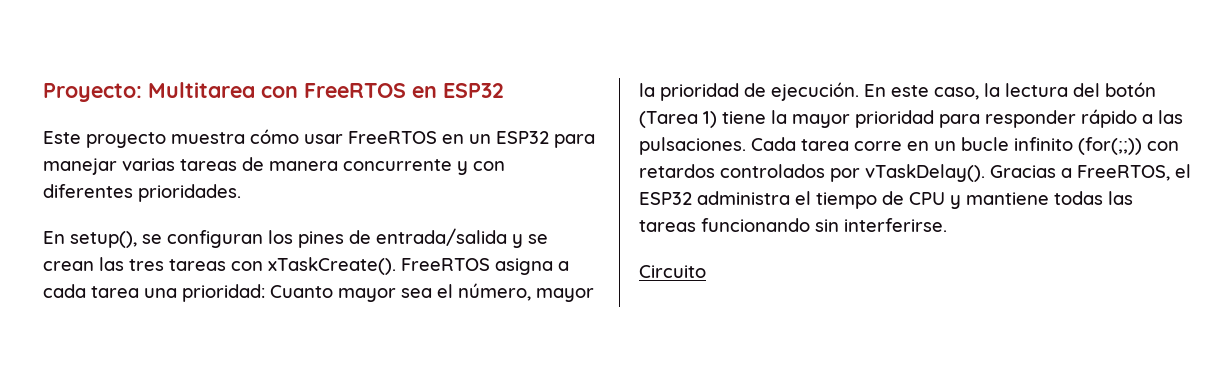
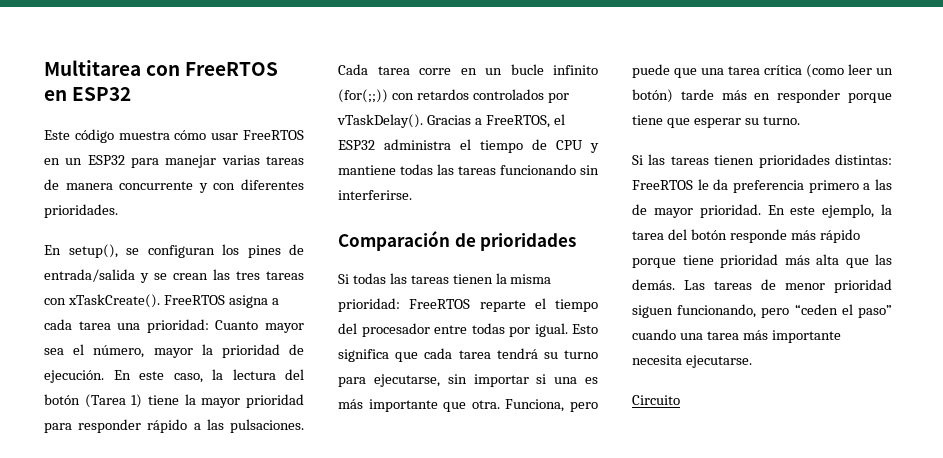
- Proyecto: Multitarea con FreeRTOS en ESP32
+ Multitarea con FreeRTOS en ESP32
- Este proyecto muestra cómo usar FreeRTOS en un ESP32 para manejar varias tareas de manera concurrente y con diferentes prioridades.
+ Este código muestra cómo usar FreeRTOS en un ESP32 para manejar varias tareas de manera concurrente y con diferentes prioridades.
+ Comparación de prioridades
+ Si todas las tareas tienen la misma prioridad: FreeRTOS reparte el tiempo del procesador entre todas por igual. Esto significa que cada tarea tendrá su turno para ejecutarse, sin importar si una es más importante que otra. Funciona, pero puede que una tarea crítica (como leer un botón) tarde más en responder porque tiene que esperar su turno.
+ Si las tareas tienen prioridades distintas: FreeRTOS le da preferencia primero a las de mayor prioridad. En este ejemplo, la tarea del botón responde más rápido porque tiene prioridad más alta que las demás. Las tareas de menor prioridad siguen funcionando, pero “ceden el paso” cuando una tarea más importante necesita ejecutarse.

